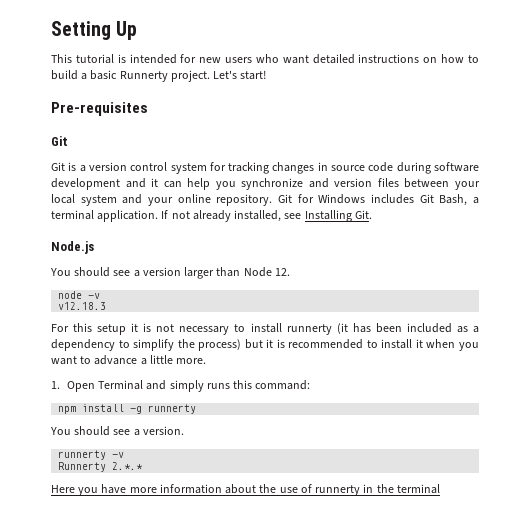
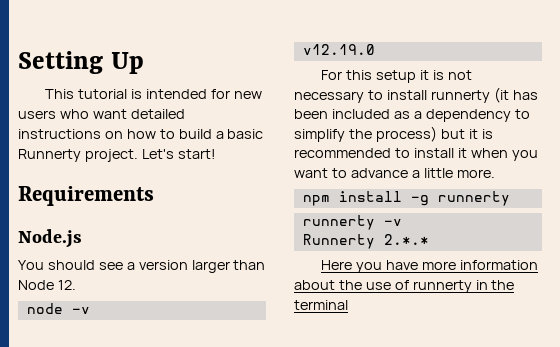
- Pre-requisites
- Git
- Git is a version control system for tracking changes in source code during software development and it can help you synchronize and version files between your local system and your online repository. Git for Windows includes Git Bash, a terminal application. If not already installed, see Installing Git.
+ Requirements
- v12.18.3
+ v12.19.0
- 1. Open Terminal and simply runs this command:
- You should see a version.

